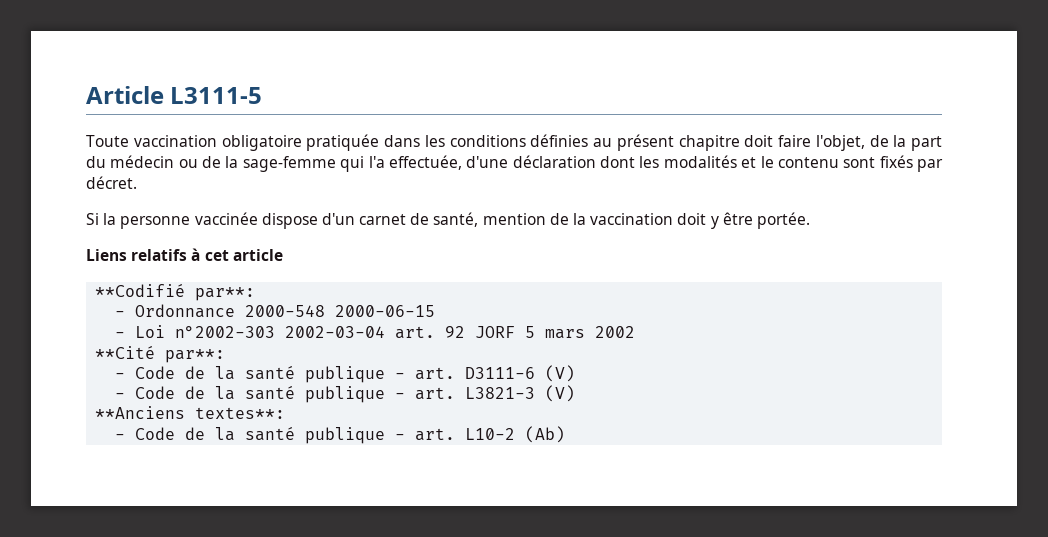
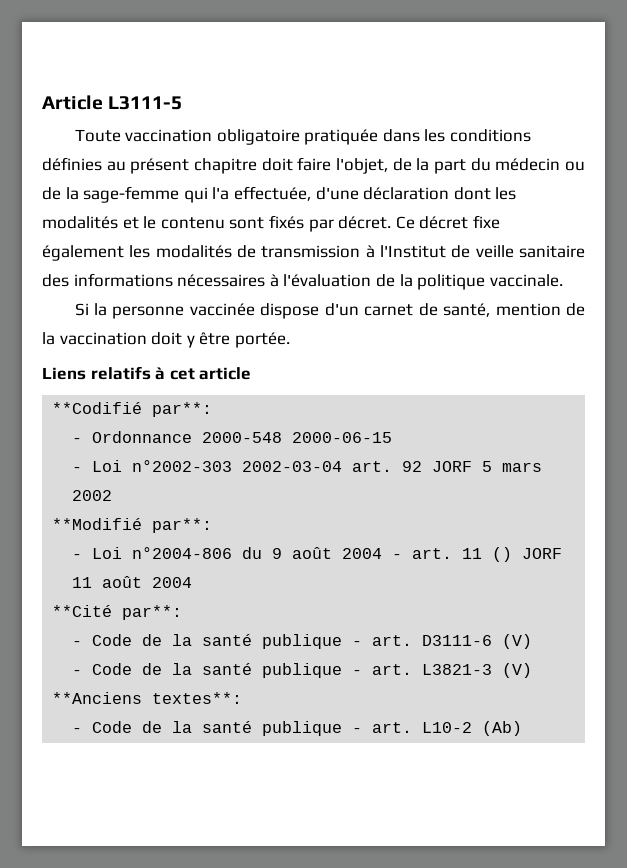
+ Ce décret fixe également les modalités de transmission à l'Institut de veille sanitaire des informations nécessaires à l'évaluation de la politique vaccinale.
+ **Modifié par**:
+ - Loi n°2004-806 du 9 août 2004 - art. 11 () JORF 11 août 2004

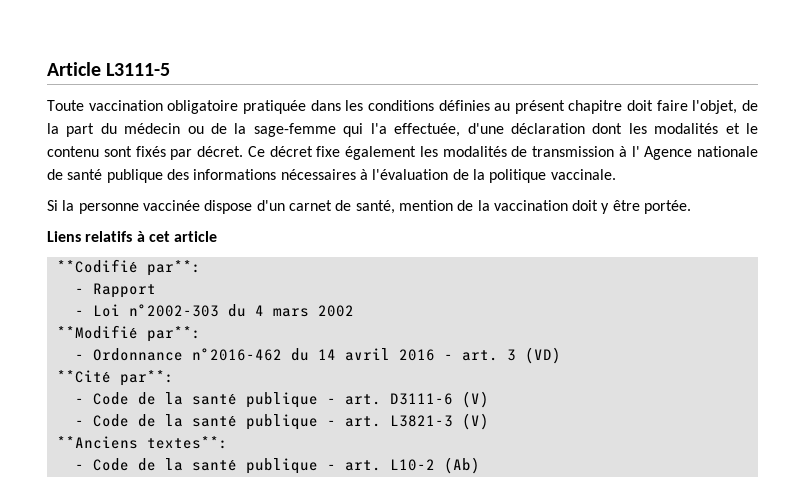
- Ce décret fixe également les modalités de transmission à l'Institut de veille sanitaire des informations nécessaires à l'évaluation de la politique vaccinale.
+ Ce décret fixe également les modalités de transmission à l' Agence nationale de santé publique des informations nécessaires à l'évaluation de la politique vaccinale.
- - Ordonnance 2000-548 2000-06-15
+ - Rapport
- - Loi n°2002-303 2002-03-04 art. 92 JORF 5 mars 2002
+ - Loi n°2002-303 du 4 mars 2002
- - Loi n°2004-806 du 9 août 2004 - art. 11 () JORF 11 août 2004
+ - Ordonnance n°2016-462 du 14 avril 2016 - art. 3 (VD)

